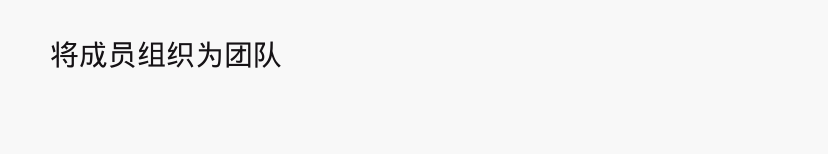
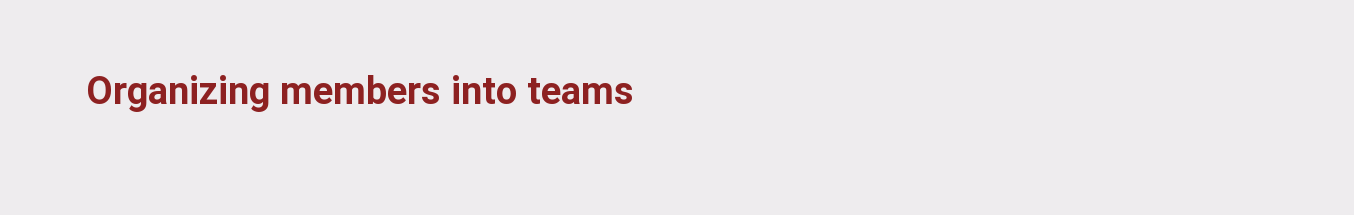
- 将成员组织为团队
+ Organizing members into teams

